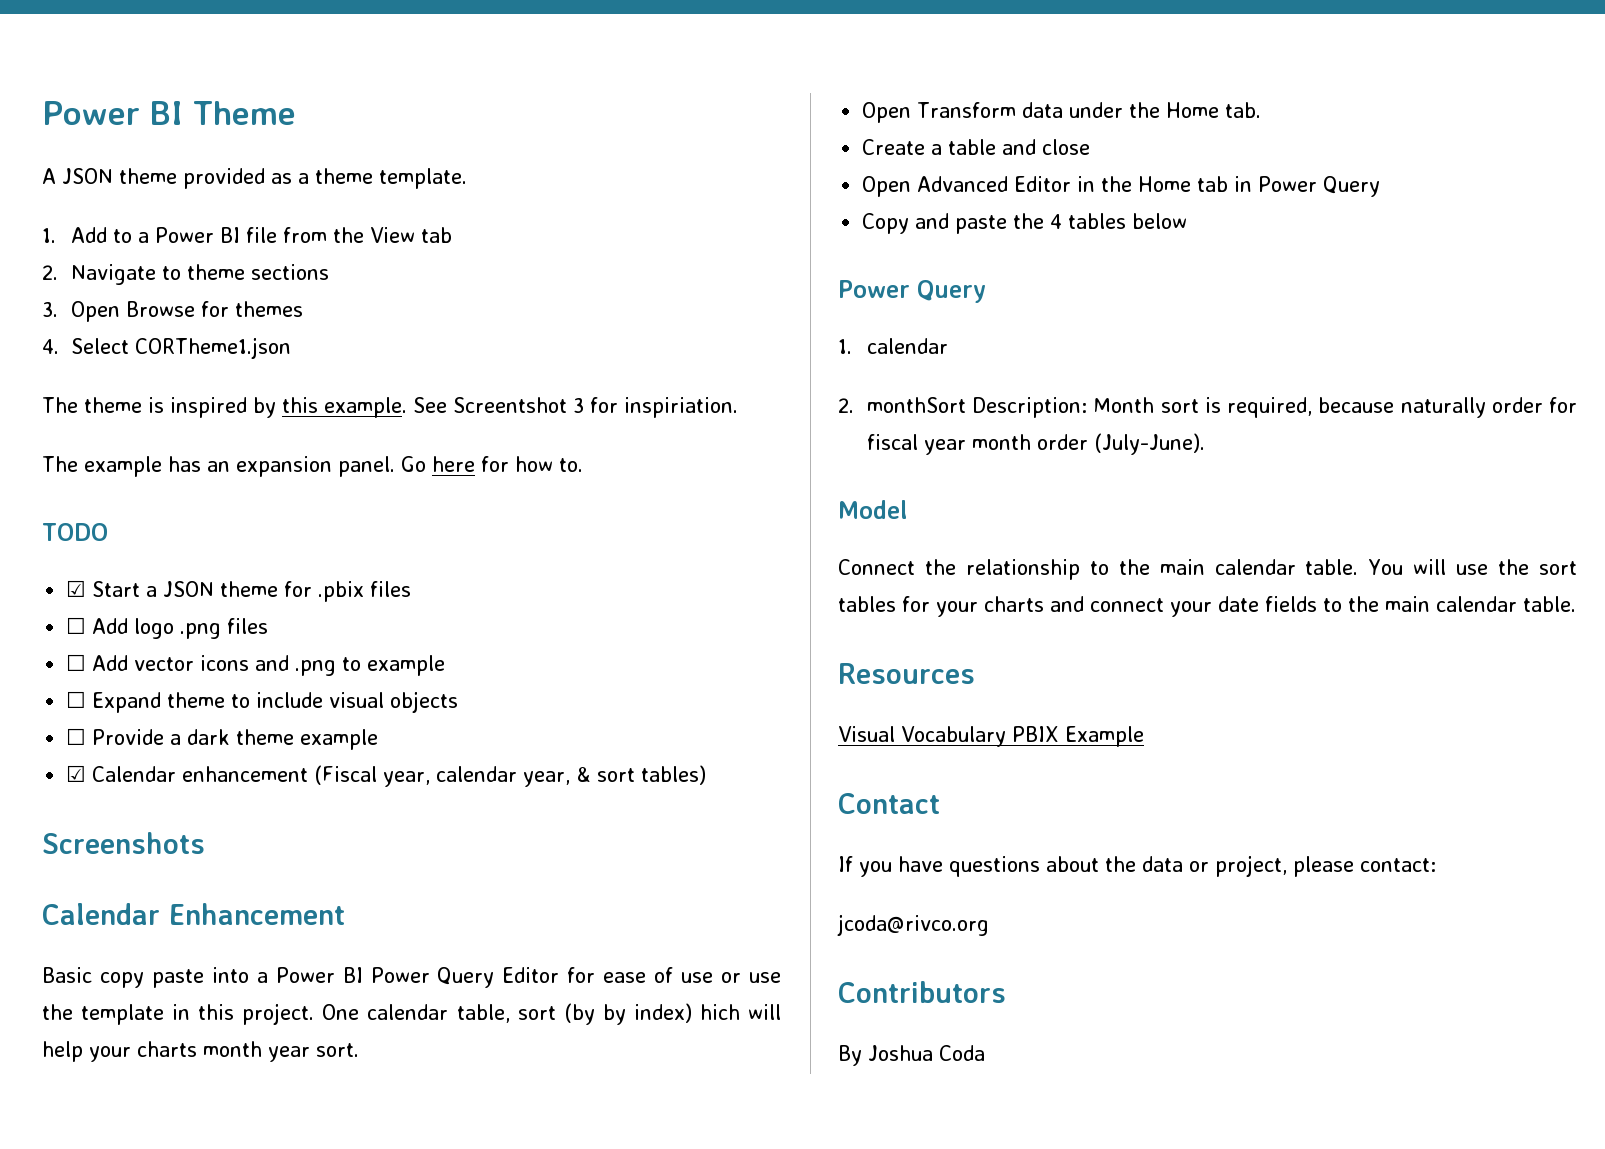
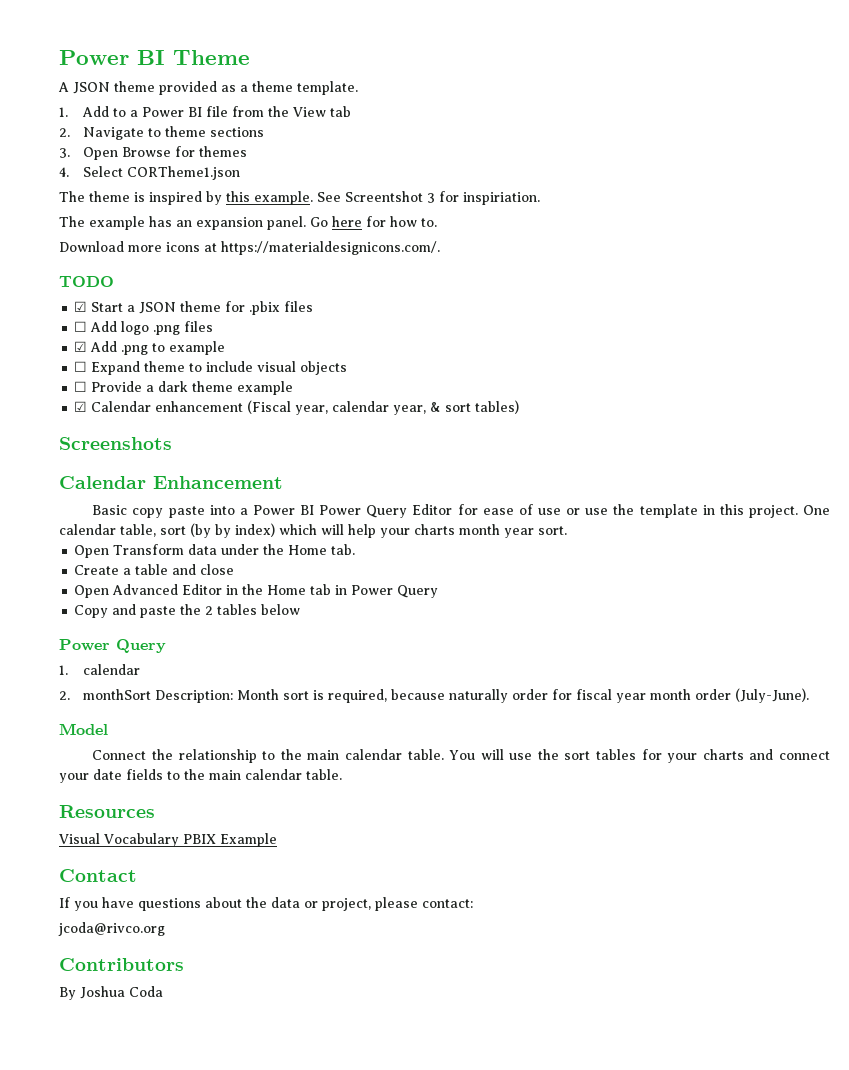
+ Download more icons at https://materialdesignicons.com/.
- ☐ Add vector icons and .png to example
+ ☑ Add .png to example
- One calendar table, sort (by by index) hich will help your charts month year sort.
+ One calendar table, sort (by by index) which will help your charts month year sort.
- Copy and paste the 4 tables below
+ Copy and paste the 2 tables below

